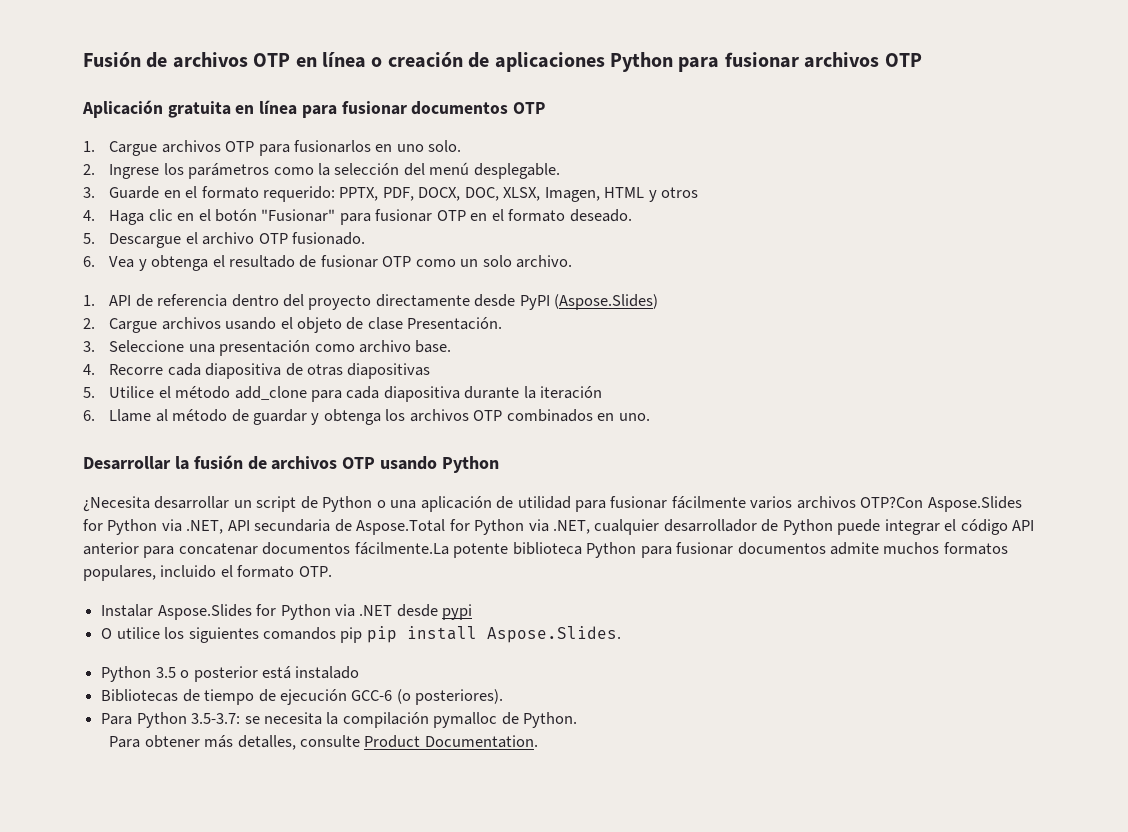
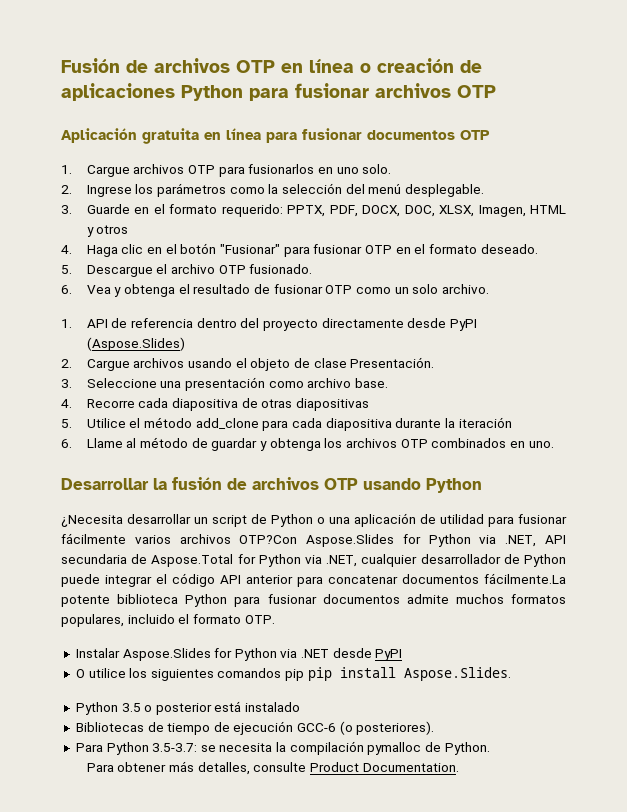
- Instalar Aspose.Slides for Python via .NET desde pypi
+ Instalar Aspose.Slides for Python via .NET desde PyPI

